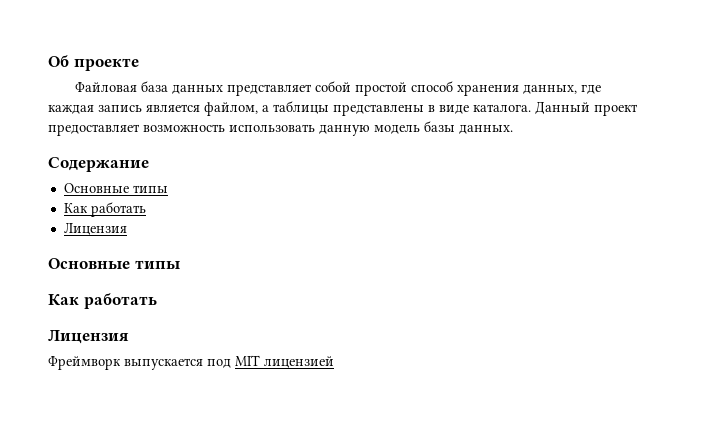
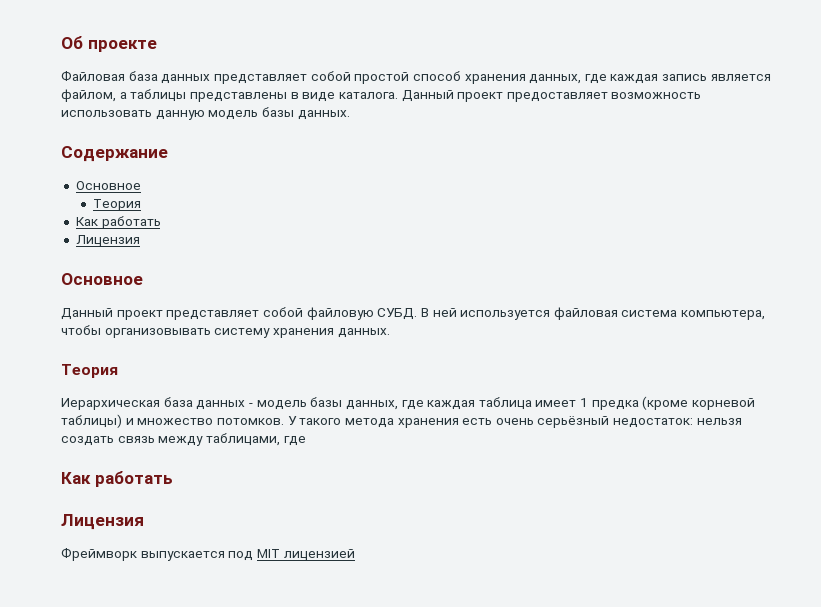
  Содержание
- Основные типы
+ Основное
+ Теория
  Как работать
  Лицензия
- Основные типы
+ Основное
+ Данный проект представляет собой файловую СУБД. В ней используется файловая система компьютера, чтобы организовывать систему хранения данных.
+ Теория
+ Иерархическая база данных - модель базы данных, где каждая таблица имеет 1 предка (кроме корневой таблицы) и множество потомков. У такого метода хранения есть очень серьёзный недостаток: нельзя создать связь между таблицами, где

